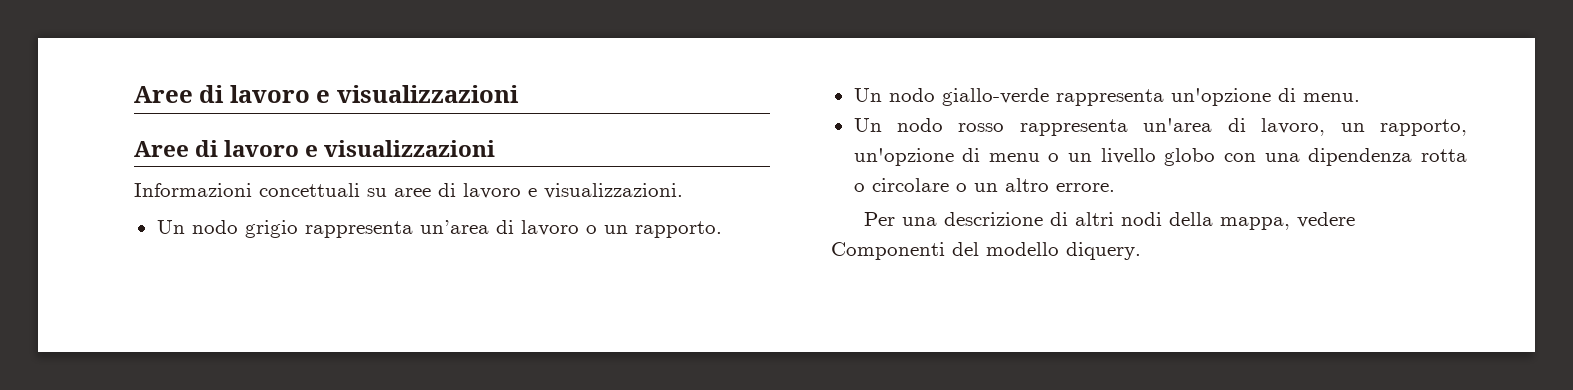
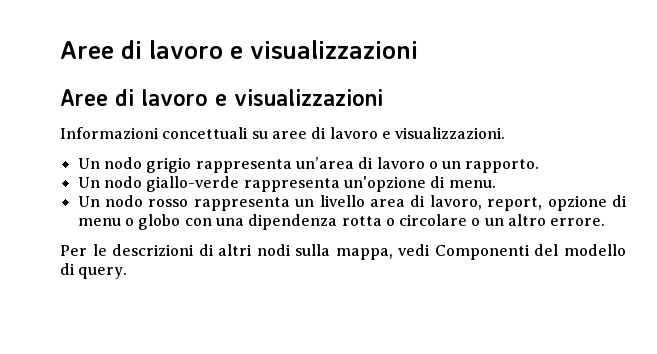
- Un nodo rosso rappresenta un'area di lavoro, un rapporto, un'opzione di menu o un livello globo con una dipendenza rotta o circolare o un altro errore.
+ Un nodo rosso rappresenta un livello area di lavoro, report, opzione di menu o globo con una dipendenza rotta o circolare o un altro errore.
- Per una descrizione di altri nodi della mappa, vedere Componenti del modello diquery.
+ Per le descrizioni di altri nodi sulla mappa, vedi Componenti del modello di query.

